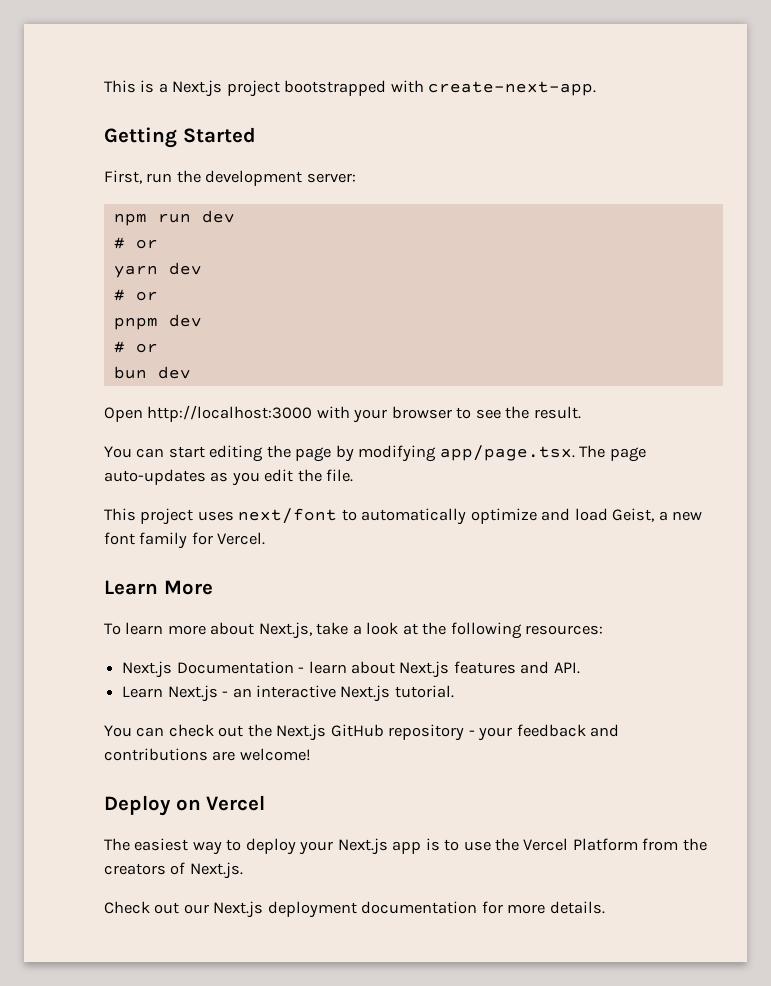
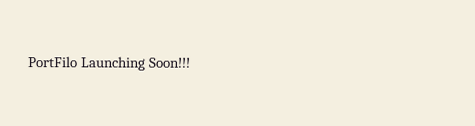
- This is a Next.js project bootstrapped with create-next-app.
- Getting Started
- First, run the development server:
- npm run dev
- # or
- yarn dev
- # or
- pnpm dev
- # or
- bun dev
- Open http://localhost:3000 with your browser to see the result.
- You can start editing the page by modifying app/page.tsx. The page auto-updates as you edit the file.
- This project uses next/font to automatically optimize and load Geist, a new font family for Vercel.
- Learn More
- To learn more about Next.js, take a look at the following resources:
- Next.js Documentation - learn about Next.js features and API.
- Learn Next.js - an interactive Next.js tutorial.
- You can check out the Next.js GitHub repository - your feedback and contributions are welcome!
- Deploy on Vercel
- The easiest way to deploy your Next.js app is to use the Vercel Platform from the creators of Next.js.
- Check out our Next.js deployment documentation for more details.
+ PortFilo Launching Soon!!!

